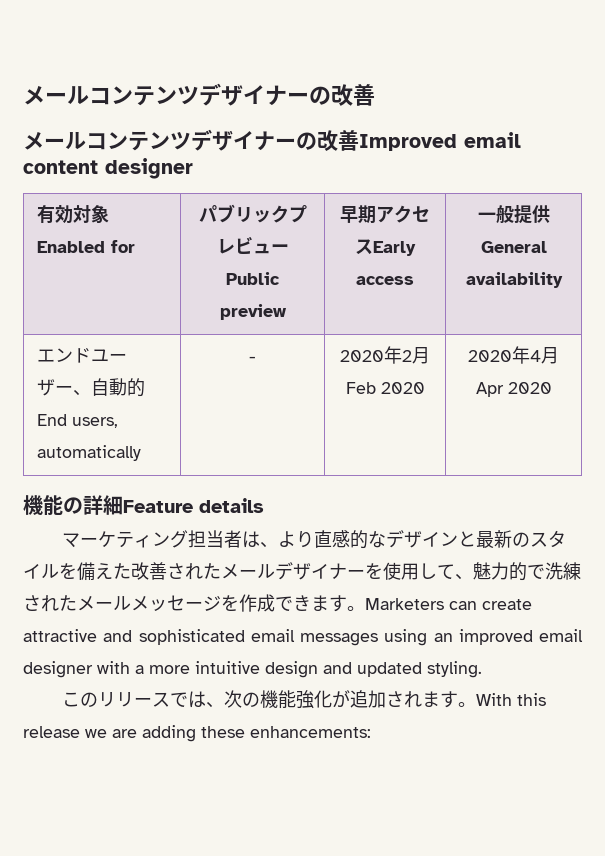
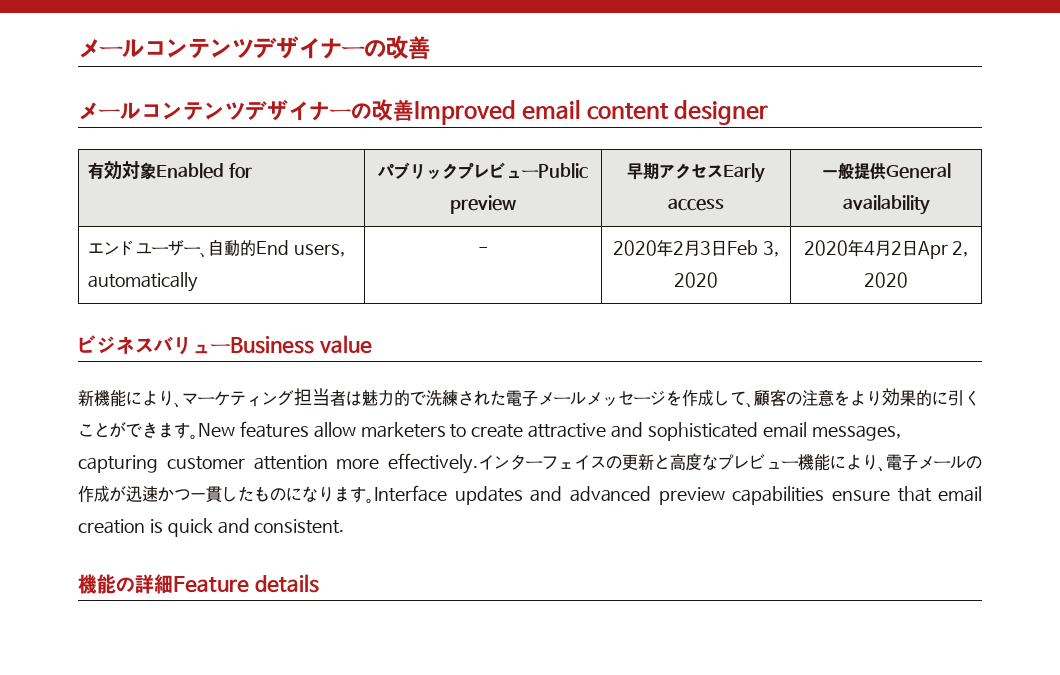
- エンドユーザー、自動的End users, automatically | - | 2020年2月Feb 2020 | 2020年4月Apr 2020
+ エンドユーザー、自動的End users, automatically | - | 2020年2月3日Feb 3, 2020 | 2020年4月2日Apr 2, 2020
+ ビジネスバリューBusiness value
+ 新機能により、マーケティング担当者は魅力的で洗練された電子メールメッセージを作成して、顧客の注意をより効果的に引くことができます。New features allow marketers to create attractive and sophisticated email messages, capturing customer attention more effectively.インターフェイスの更新と高度なプレビュー機能により、電子メールの作成が迅速かつ一貫したものになります。Interface updates and advanced preview capabilities ensure that email creation is quick and consistent.
  機能の詳細Feature details
- マーケティング担当者は、より直感的なデザインと最新のスタイルを備えた改善されたメールデザイナーを使用して、魅力的で洗練されたメールメッセージを作成できます。Marketers can create attractive and sophisticated email messages using an improved email designer with a more intuitive design and updated styling.
- このリリースでは、次の機能強化が追加されます。With this release we are adding these enhancements:

